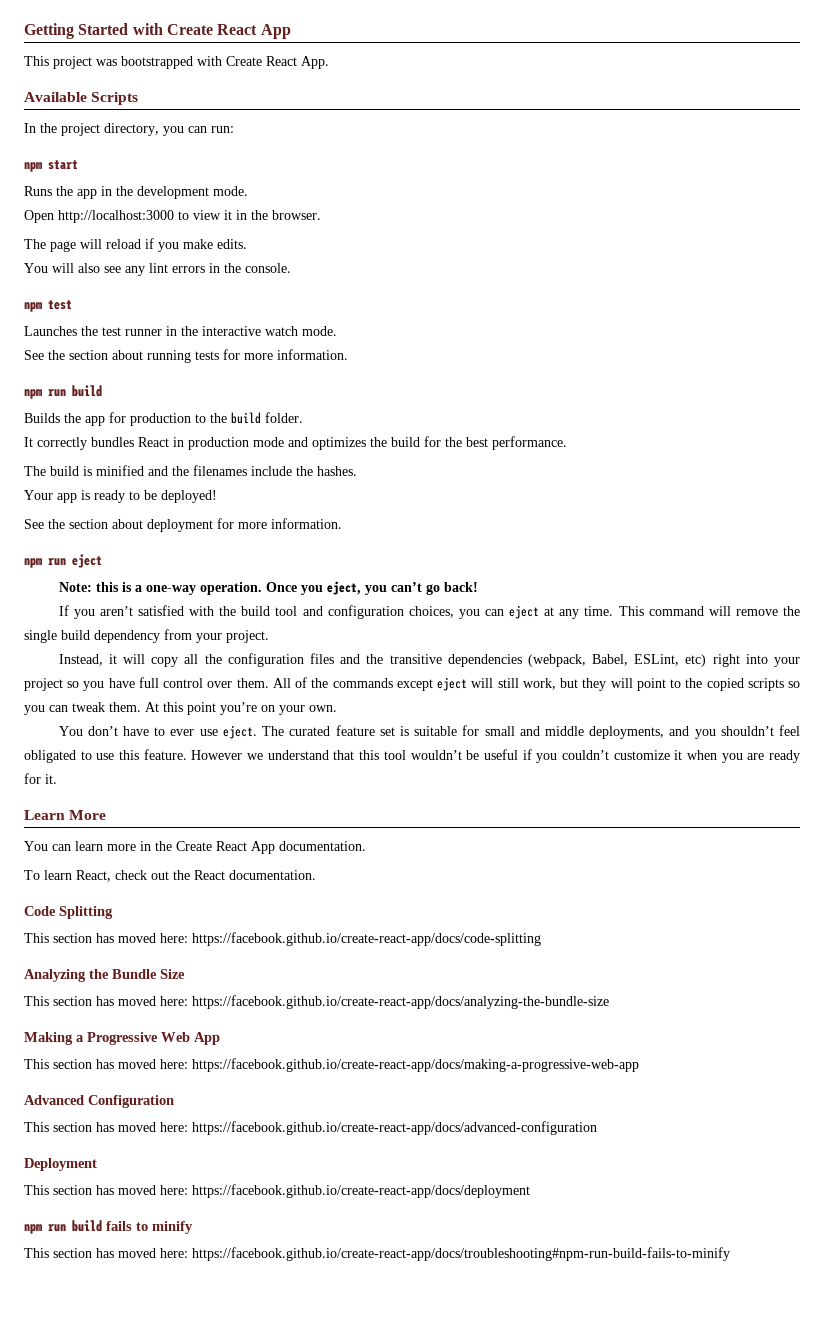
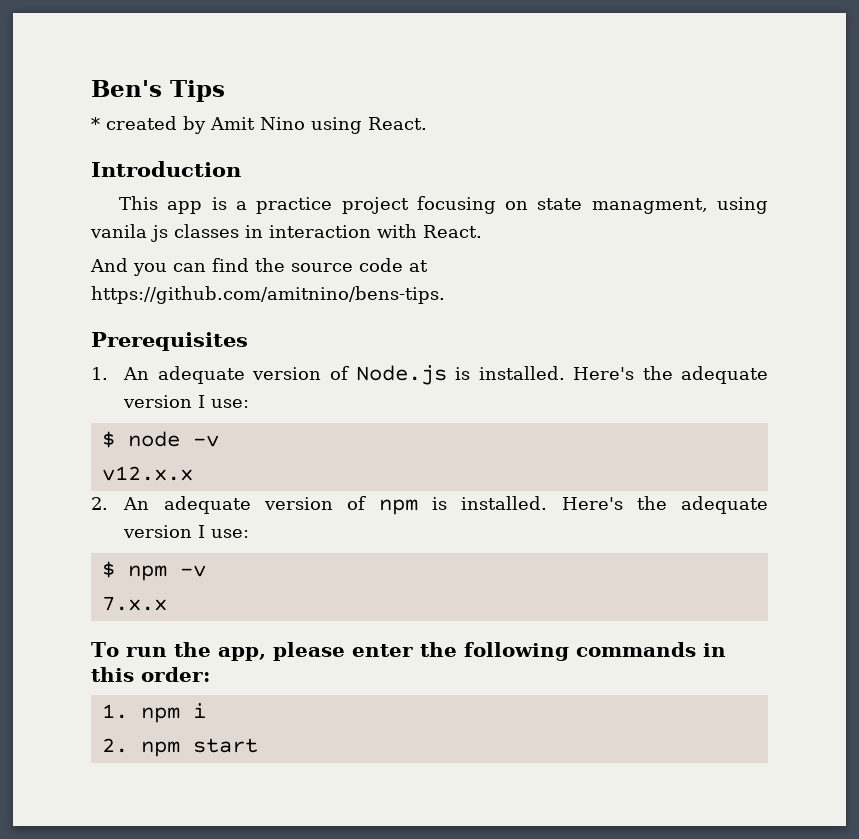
- Getting Started with Create React App
- This project was bootstrapped with Create React App.
- Available Scripts
- In the project directory, you can run:
- npm start
- Runs the app in the development mode.
- Open http://localhost:3000 to view it in the browser.
- The page will reload if you make edits.
- You will also see any lint errors in the console.
- npm test
- Launches the test runner in the interactive watch mode.
- See the section about running tests for more information.
- npm run build
- Builds the app for production to the build folder.
- It correctly bundles React in production mode and optimizes the build for the best performance.
- The build is minified and the filenames include the hashes.
- Your app is ready to be deployed!
- See the section about deployment for more information.
- npm run eject
- Note: this is a one-way operation. Once you eject, you can’t go back!
- If you aren’t satisfied with the build tool and configuration choices, you can eject at any time. This command will remove the single build dependency from your project.
- Instead, it will copy all the configuration files and the transitive dependencies (webpack, Babel, ESLint, etc) right into your project so you have full control over them. All of the commands except eject will still work, but they will point to the copied scripts so you can tweak them. At this point you’re on your own.
- You don’t have to ever use eject. The curated feature set is suitable for small and middle deployments, and you shouldn’t feel obligated to use this feature. However we understand that this tool wouldn’t be useful if you couldn’t customize it when you are ready for it.
- Learn More
- You can learn more in the Create React App documentation.
- To learn React, check out the React documentation.
- Code Splitting
- This section has moved here: https://facebook.github.io/create-react-app/docs/code-splitting
- Analyzing the Bundle Size
- This section has moved here: https://facebook.github.io/create-react-app/docs/analyzing-the-bundle-size
- Making a Progressive Web App
- This section has moved here: https://facebook.github.io/create-react-app/docs/making-a-progressive-web-app
- Advanced Configuration
- This section has moved here: https://facebook.github.io/create-react-app/docs/advanced-configuration
- Deployment
- This section has moved here: https://facebook.github.io/create-react-app/docs/deployment
- npm run build fails to minify
- This section has moved here: https://facebook.github.io/create-react-app/docs/troubleshooting#npm-run-build-fails-to-minify
+ Ben's Tips
+ * created by Amit Nino using React.
+ Introduction
+ This app is a practice project focusing on state managment, using vanila js classes in interaction with React.
+ And you can find the source code at https://github.com/amitnino/bens-tips.
+ Prerequisites
+ 1. An adequate version of Node.js is installed. Here's the adequate version I use:
+ $ node -v
+ v12.x.x
+ 2. An adequate version of npm is installed. Here's the adequate version I use:
+ $ npm -v
+ 7.x.x
+ To run the app, please enter the following commands in this order:
+ 1. npm i
+ 2. npm start

